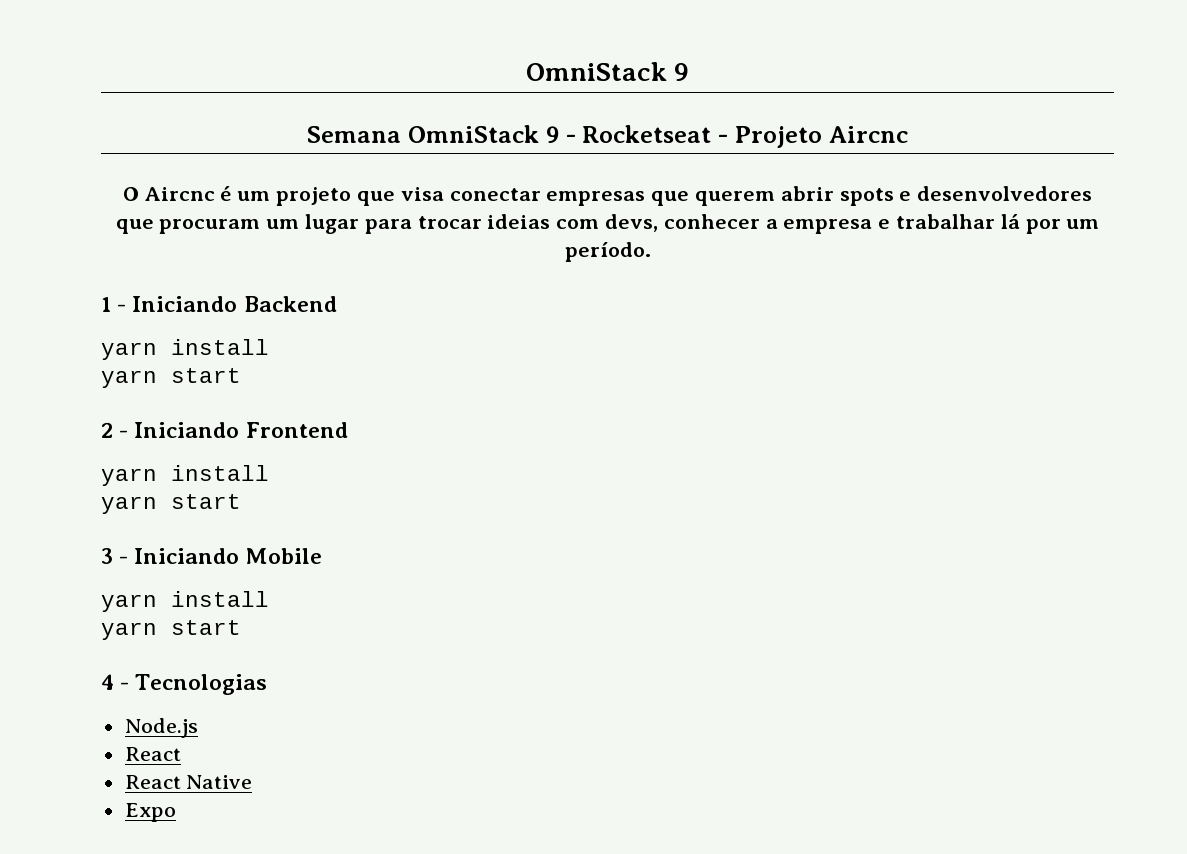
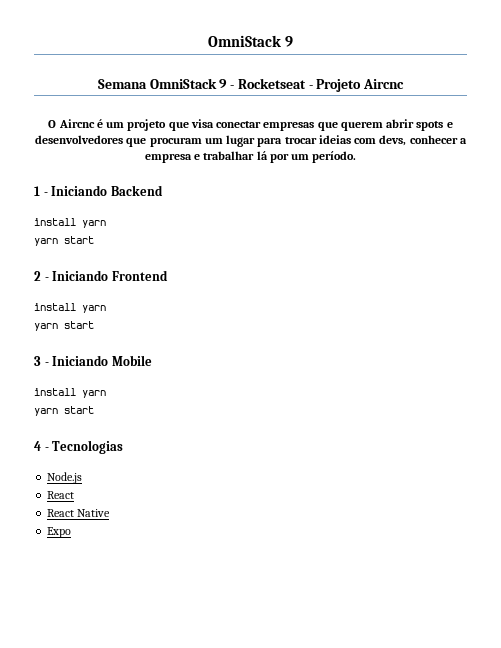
  1 - Iniciando Backend
- yarn install
+ install yarn
  2 - Iniciando Frontend
- yarn install
+ install yarn
  3 - Iniciando Mobile
- yarn install
+ install yarn

